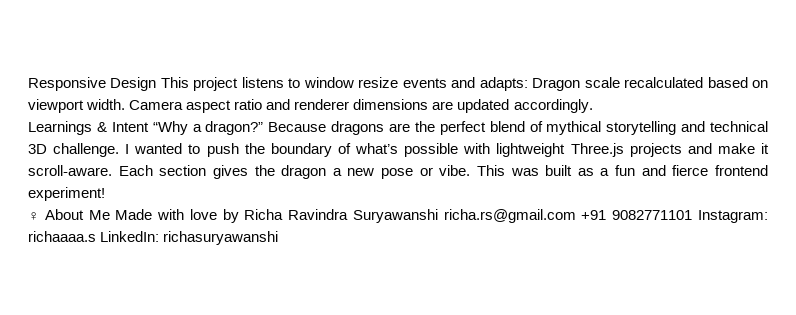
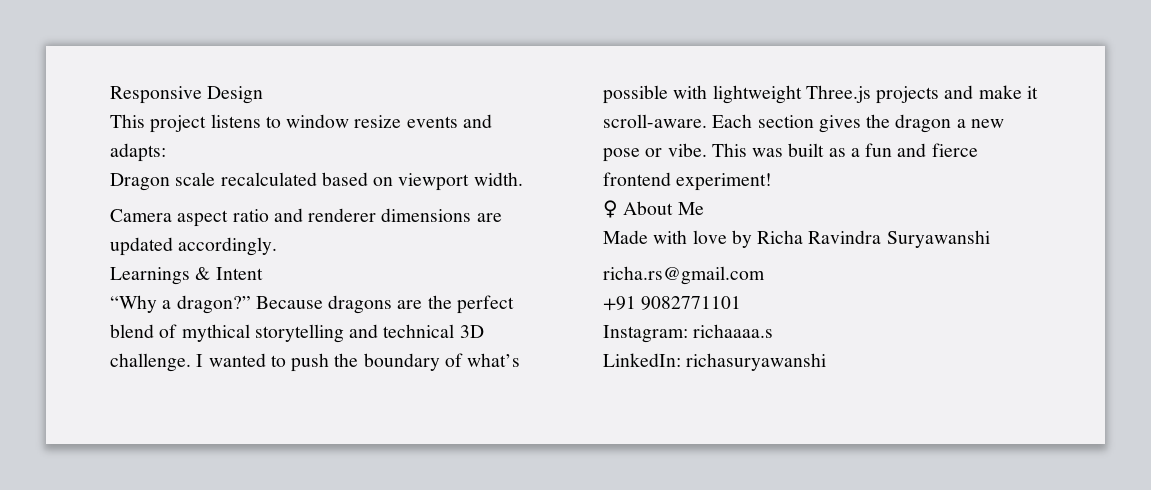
- Responsive Design This project listens to window resize events and adapts: Dragon scale recalculated based on viewport width. Camera aspect ratio and renderer dimensions are updated accordingly.
+ Responsive Design
+ This project listens to window resize events and adapts:
+ Dragon scale recalculated based on viewport width.
+ Camera aspect ratio and renderer dimensions are updated accordingly.
- Learnings & Intent “Why a dragon?”
+ Learnings & Intent
+ “Why a dragon?”
- ♀ About Me Made with love by Richa Ravindra Suryawanshi richa.rs@gmail.com +91 9082771101 Instagram: richaaaa.s LinkedIn: richasuryawanshi
+ ♀ About Me
+ Made with love by Richa Ravindra Suryawanshi
+ richa.rs@gmail.com
+ +91 9082771101
+ Instagram: richaaaa.s
+ LinkedIn: richasuryawanshi

